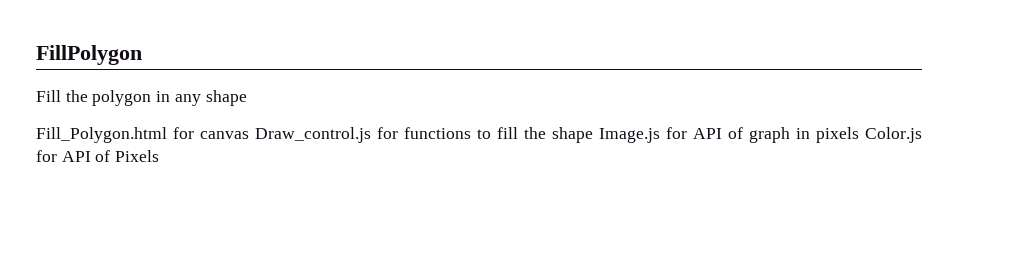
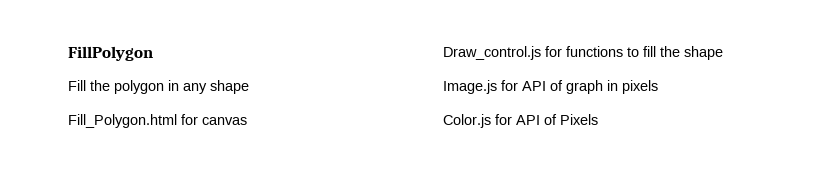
- Fill_Polygon.html for canvas Draw_control.js for functions to fill the shape Image.js for API of graph in pixels Color.js for API of Pixels
+ Fill_Polygon.html for canvas
+ Draw_control.js for functions to fill the shape
+ Image.js for API of graph in pixels
+ Color.js for API of Pixels

